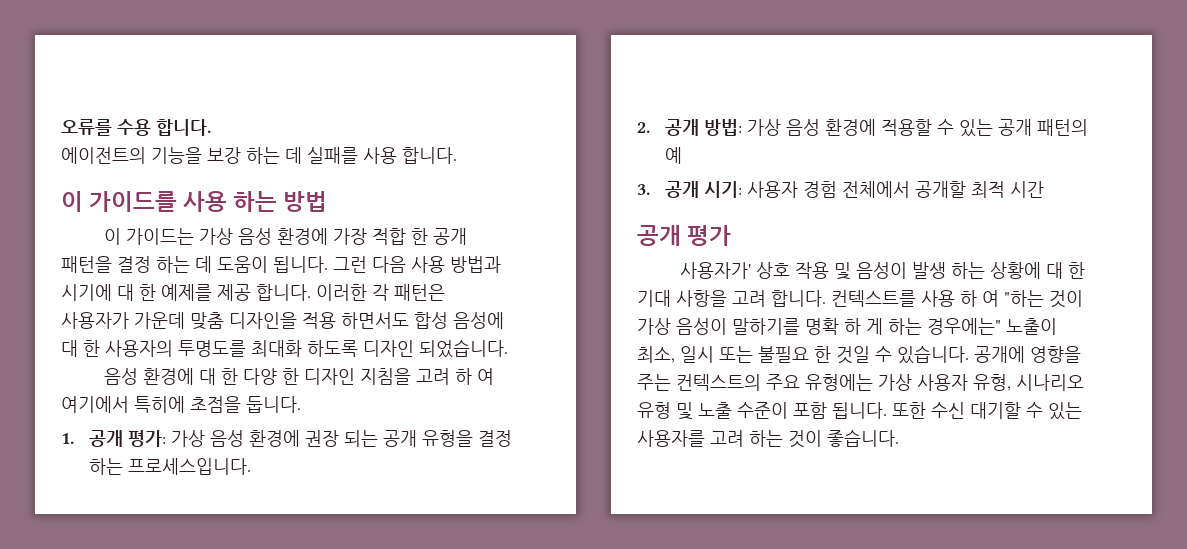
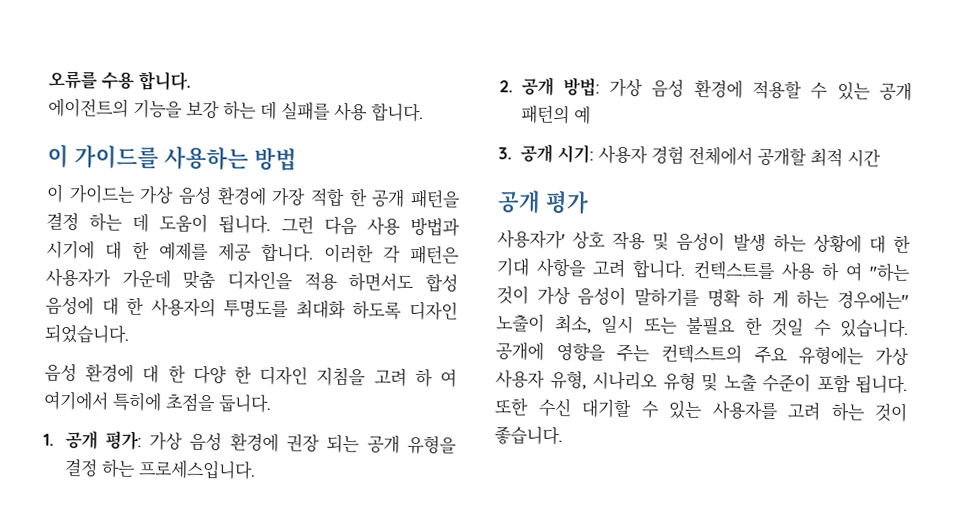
- 이 가이드를 사용 하는 방법
+ 이 가이드를 사용하는 방법

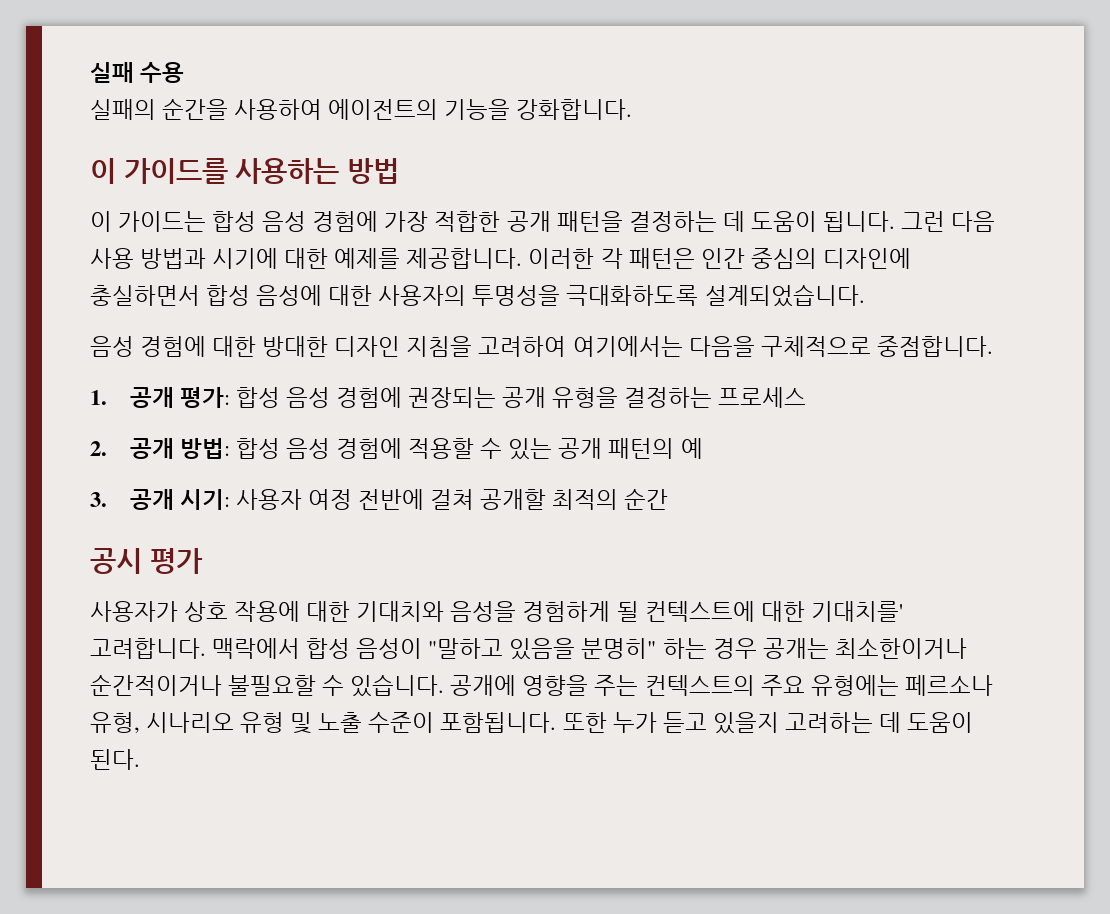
- 오류를 수용 합니다.
- 에이전트의 기능을 보강 하는 데 실패를 사용 합니다.
+ 실패 수용
+ 실패의 순간을 사용하여 에이전트의 기능을 강화합니다.
- 이 가이드는 가상 음성 환경에 가장 적합 한 공개 패턴을 결정 하는 데 도움이 됩니다.
+ 이 가이드는 합성 음성 경험에 가장 적합한 공개 패턴을 결정하는 데 도움이 됩니다.
- 그런 다음 사용 방법과 시기에 대 한 예제를 제공 합니다. 이러한 각 패턴은 사용자가 가운데 맞춤 디자인을 적용 하면서도 합성 음성에 대 한 사용자의 투명도를 최대화 하도록 디자인 되었습니다.
- 음성 환경에 대 한 다양 한 디자인 지침을 고려 하 여 여기에서 특히에 초점을 둡니다.
- 1. 공개 평가: 가상 음성 환경에 권장 되는 공개 유형을 결정 하는 프로세스입니다.
+ 그런 다음 사용 방법과 시기에 대한 예제를 제공합니다. 이러한 각 패턴은 인간 중심의 디자인에 충실하면서 합성 음성에 대한 사용자의 투명성을 극대화하도록 설계되었습니다.
+ 음성 경험에 대한 방대한 디자인 지침을 고려하여 여기에서는 다음을 구체적으로 중점합니다.
+ 1. 공개 평가: 합성 음성 경험에 권장되는 공개 유형을 결정하는 프로세스
- 2. 공개 방법: 가상 음성 환경에 적용할 수 있는 공개 패턴의 예
+ 2. 공개 방법: 합성 음성 경험에 적용할 수 있는 공개 패턴의 예
- 3. 공개 시기: 사용자 경험 전체에서 공개할 최적 시간
- 공개 평가
- 사용자가' 상호 작용 및 음성이 발생 하는 상황에 대 한 기대 사항을 고려 합니다. 컨텍스트를 사용 하 여 "하는 것이 가상 음성이 말하기를 명확 하 게 하는 경우에는" 노출이 최소, 일시 또는 불필요 한 것일 수 있습니다.
+ 3. 공개 시기: 사용자 여정 전반에 걸쳐 공개할 최적의 순간
+ 공시 평가
+ 사용자가 상호 작용에 대한 기대치와 음성을 경험하게 될 컨텍스트에 대한 기대치를' 고려합니다. 맥락에서 합성 음성이 "말하고 있음을 분명히" 하는 경우 공개는 최소한이거나 순간적이거나 불필요할 수 있습니다.
- 공개에 영향을 주는 컨텍스트의 주요 유형에는 가상 사용자 유형, 시나리오 유형 및 노출 수준이 포함 됩니다. 또한 수신 대기할 수 있는 사용자를 고려 하는 것이 좋습니다.
+ 공개에 영향을 주는 컨텍스트의 주요 유형에는 페르소나 유형, 시나리오 유형 및 노출 수준이 포함됩니다. 또한 누가 듣고 있을지 고려하는 데 도움이 된다.

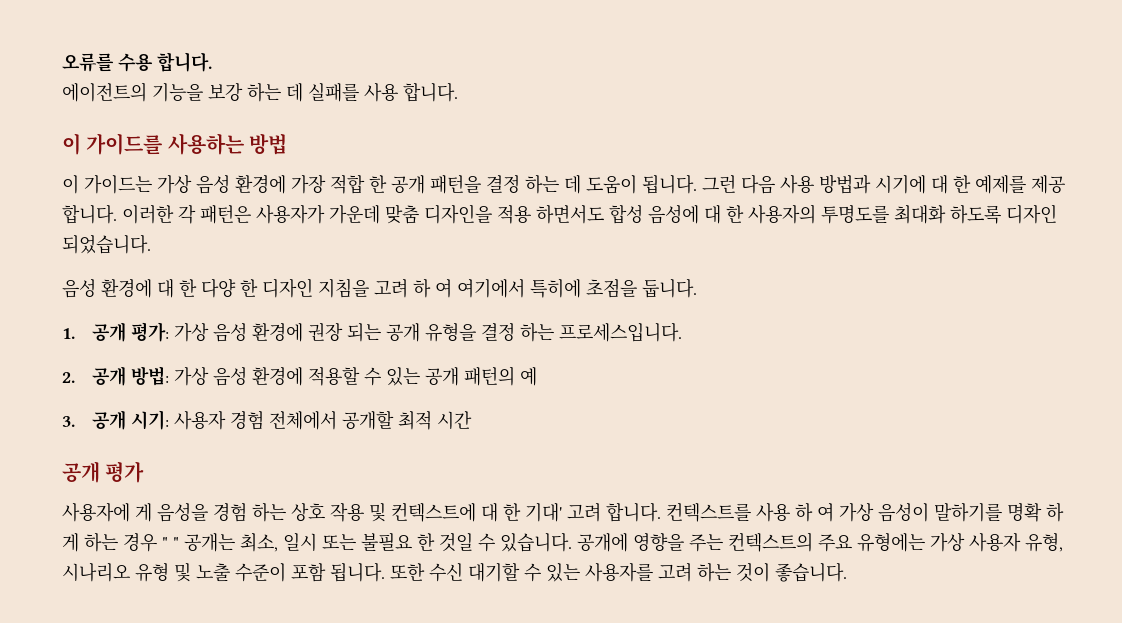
- 실패 수용
- 실패의 순간을 사용하여 에이전트의 기능을 강화합니다.
+ 오류를 수용 합니다.
+ 에이전트의 기능을 보강 하는 데 실패를 사용 합니다.
- 이 가이드는 합성 음성 경험에 가장 적합한 공개 패턴을 결정하는 데 도움이 됩니다.
+ 이 가이드는 가상 음성 환경에 가장 적합 한 공개 패턴을 결정 하는 데 도움이 됩니다.
- 그런 다음 사용 방법과 시기에 대한 예제를 제공합니다. 이러한 각 패턴은 인간 중심의 디자인에 충실하면서 합성 음성에 대한 사용자의 투명성을 극대화하도록 설계되었습니다.
- 음성 경험에 대한 방대한 디자인 지침을 고려하여 여기에서는 다음을 구체적으로 중점합니다.
- 1. 공개 평가: 합성 음성 경험에 권장되는 공개 유형을 결정하는 프로세스
+ 그런 다음 사용 방법과 시기에 대 한 예제를 제공 합니다. 이러한 각 패턴은 사용자가 가운데 맞춤 디자인을 적용 하면서도 합성 음성에 대 한 사용자의 투명도를 최대화 하도록 디자인 되었습니다.
+ 음성 환경에 대 한 다양 한 디자인 지침을 고려 하 여 여기에서 특히에 초점을 둡니다.
+ 1. 공개 평가: 가상 음성 환경에 권장 되는 공개 유형을 결정 하는 프로세스입니다.
- 2. 공개 방법: 합성 음성 경험에 적용할 수 있는 공개 패턴의 예
+ 2. 공개 방법: 가상 음성 환경에 적용할 수 있는 공개 패턴의 예
- 3. 공개 시기: 사용자 여정 전반에 걸쳐 공개할 최적의 순간
- 공시 평가
- 사용자가 상호 작용에 대한 기대치와 음성을 경험하게 될 컨텍스트에 대한 기대치를' 고려합니다. 맥락에서 합성 음성이 "말하고 있음을 분명히" 하는 경우 공개는 최소한이거나 순간적이거나 불필요할 수 있습니다.
+ 3. 공개 시기: 사용자 경험 전체에서 공개할 최적 시간
+ 공개 평가
+ 사용자에 게 음성을 경험 하는 상호 작용 및 컨텍스트에 대 한 기대' 고려 합니다. 컨텍스트를 사용 하 여 가상 음성이 말하기를 명확 하 게 하는 경우 " " 공개는 최소, 일시 또는 불필요 한 것일 수 있습니다.
- 공개에 영향을 주는 컨텍스트의 주요 유형에는 페르소나 유형, 시나리오 유형 및 노출 수준이 포함됩니다. 또한 누가 듣고 있을지 고려하는 데 도움이 된다.
+ 공개에 영향을 주는 컨텍스트의 주요 유형에는 가상 사용자 유형, 시나리오 유형 및 노출 수준이 포함 됩니다. 또한 수신 대기할 수 있는 사용자를 고려 하는 것이 좋습니다.

